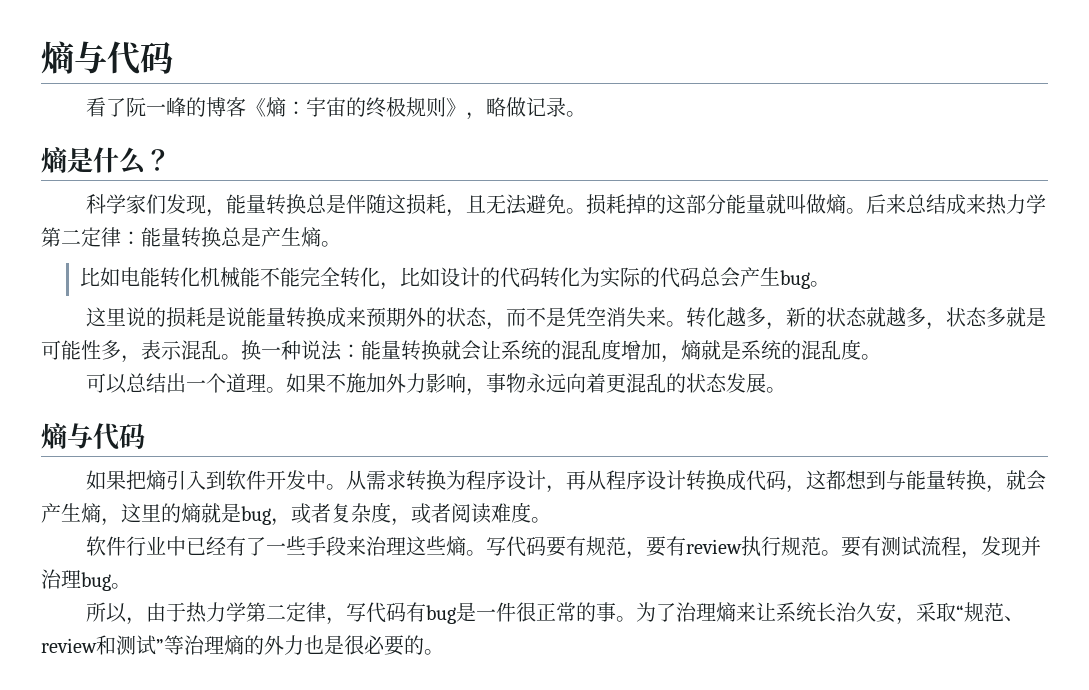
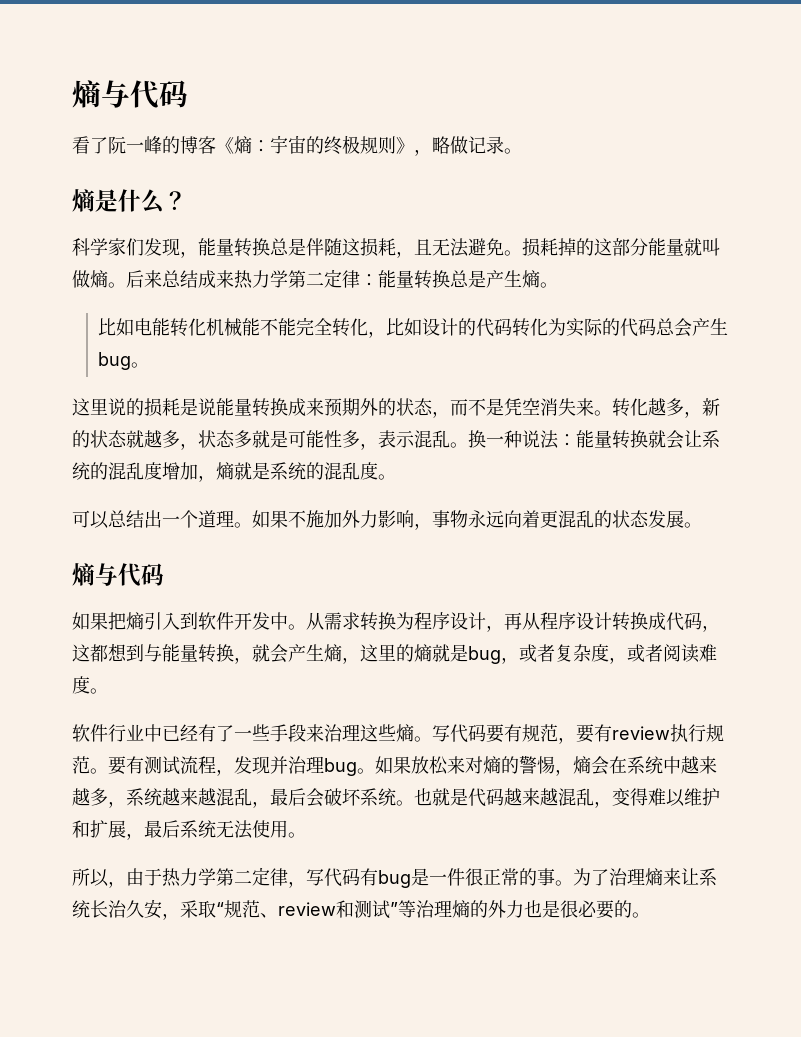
+ 如果放松来对熵的警惕，熵会在系统中越来越多，系统越来越混乱，最后会破坏系统。也就是代码越来越混乱，变得难以维护和扩展，最后系统无法使用。

